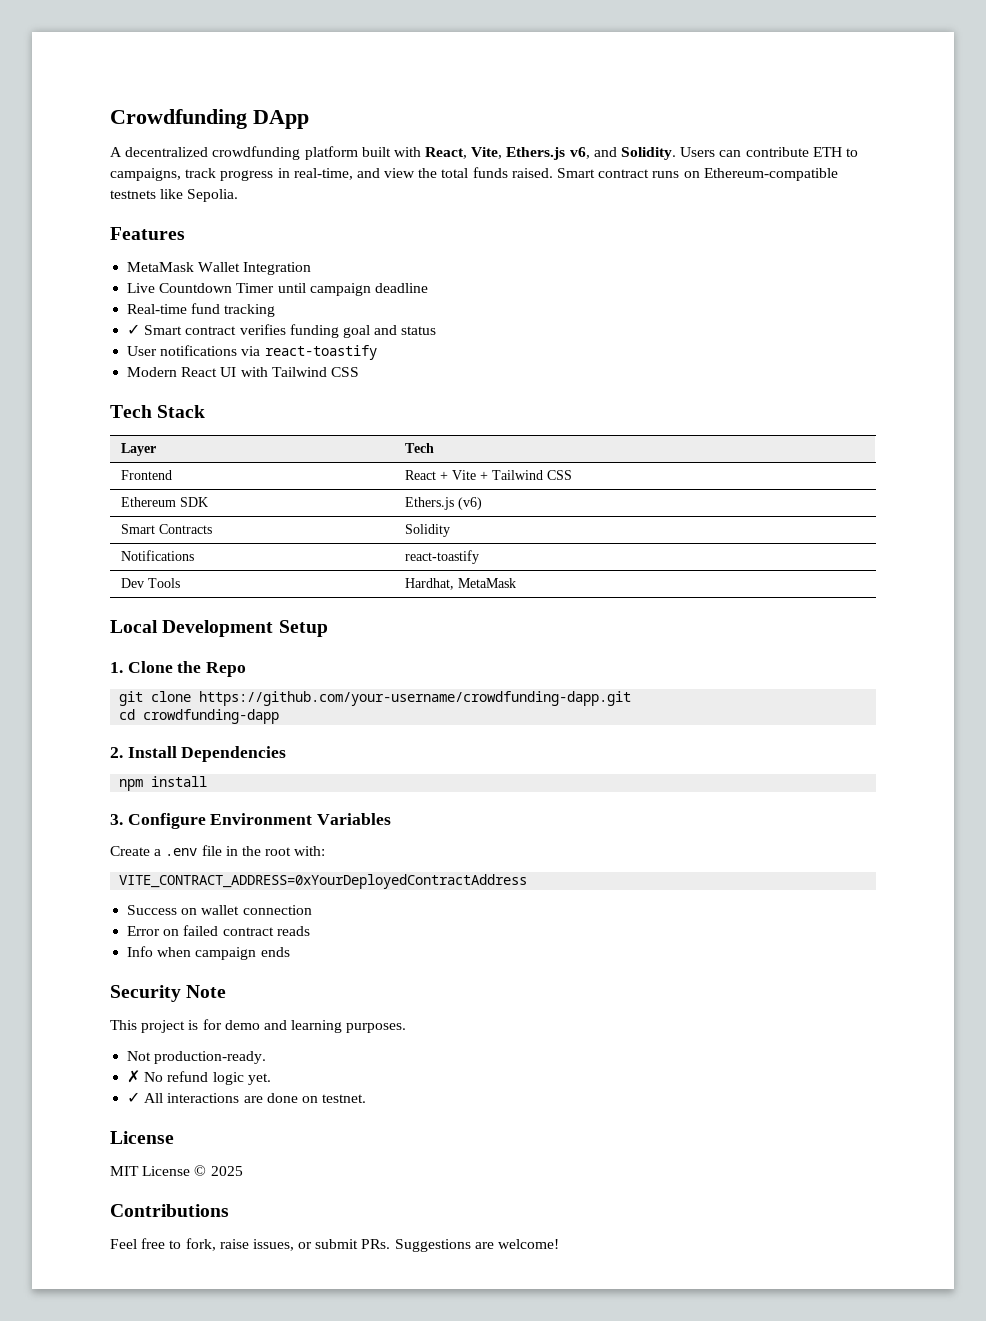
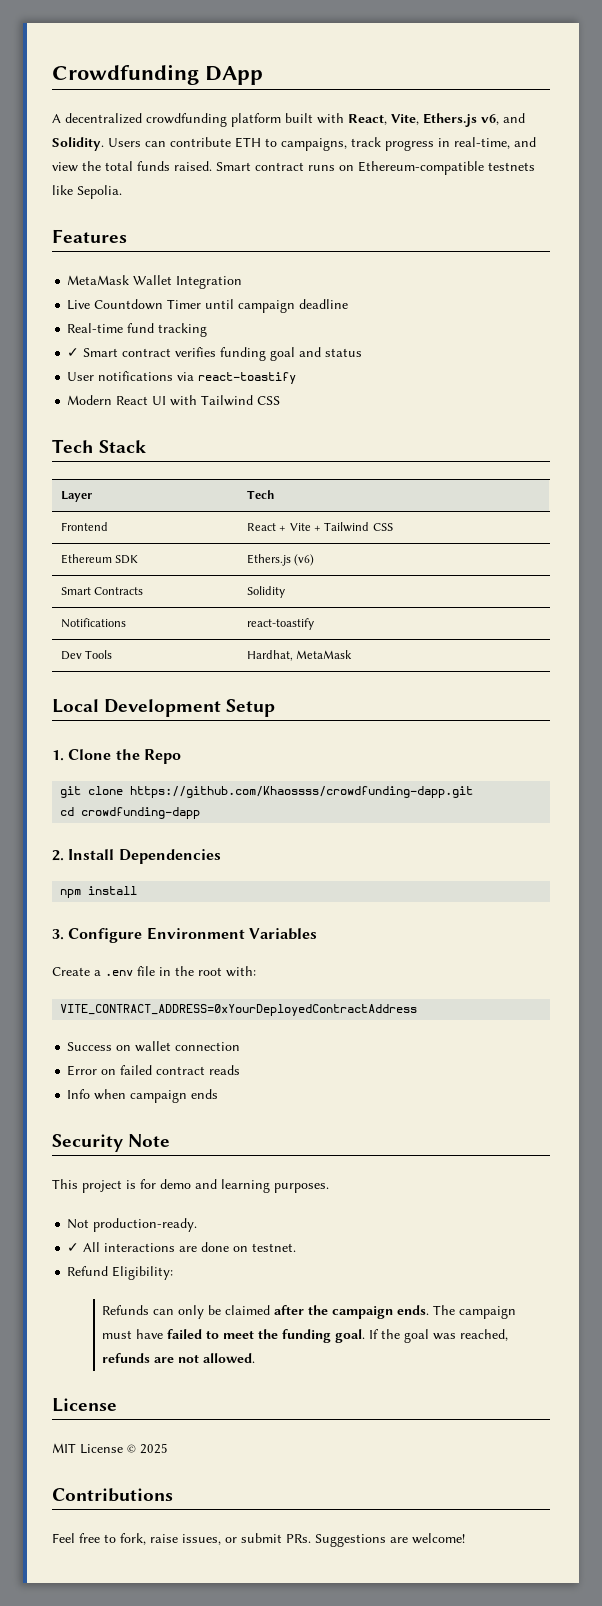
- git clone https://github.com/your-username/crowdfunding-dapp.git
+ git clone https://github.com/Khaossss/crowdfunding-dapp.git
- ✗ No refund logic yet.
+ Refund Eligibility:
+ Refunds can only be claimed after the campaign ends. The campaign must have failed to meet the funding goal. If the goal was reached, refunds are not allowed.

